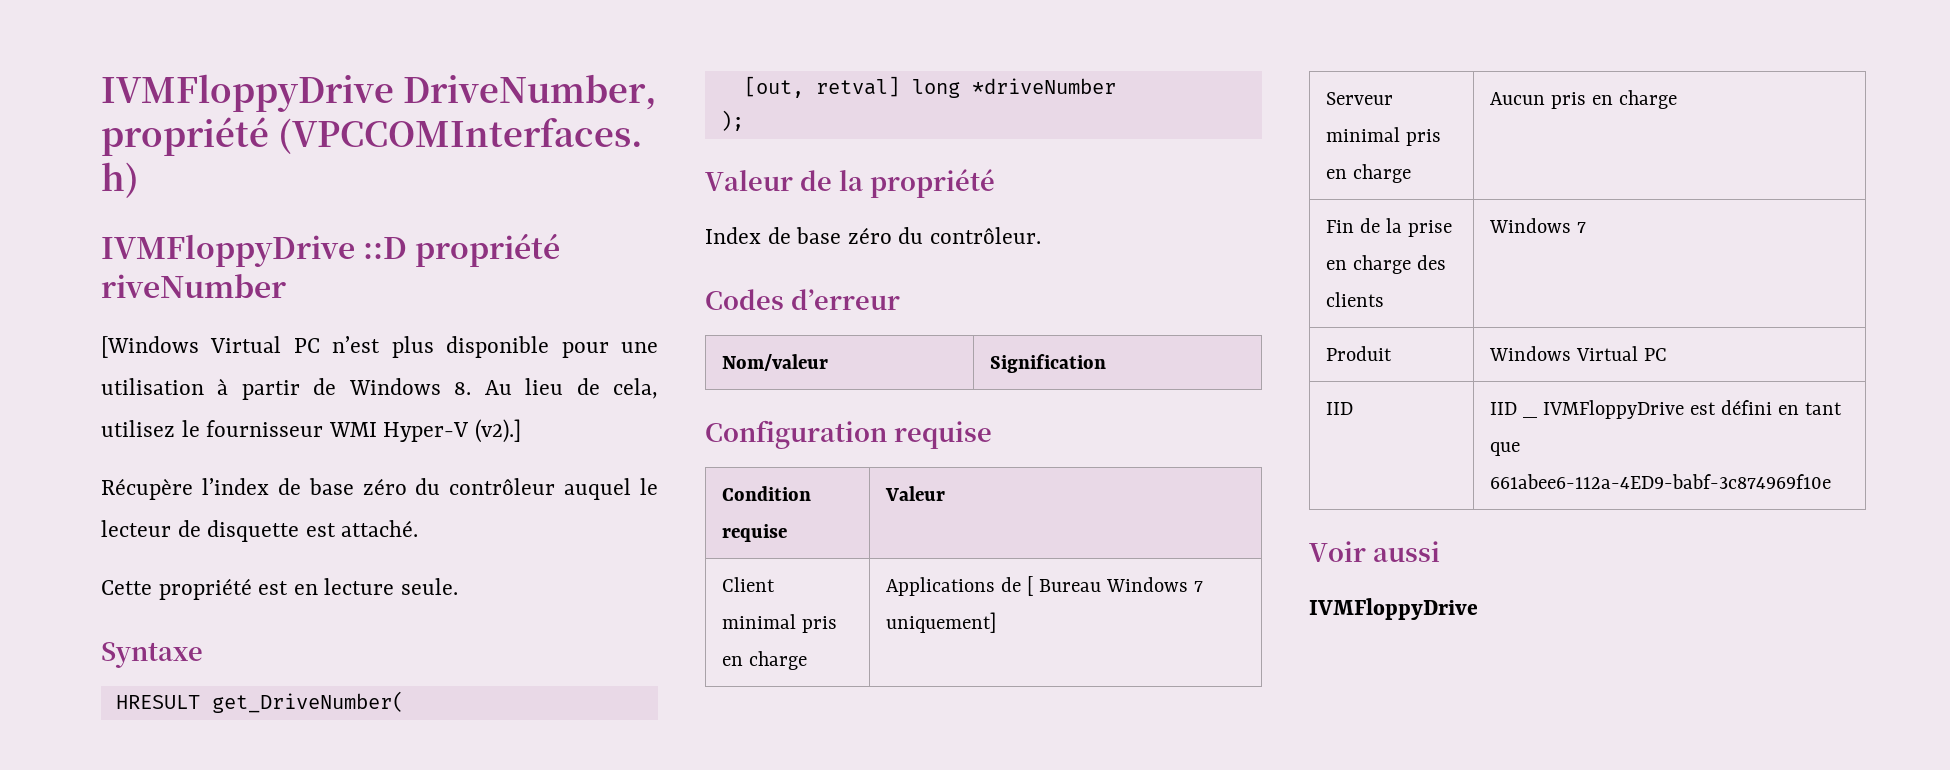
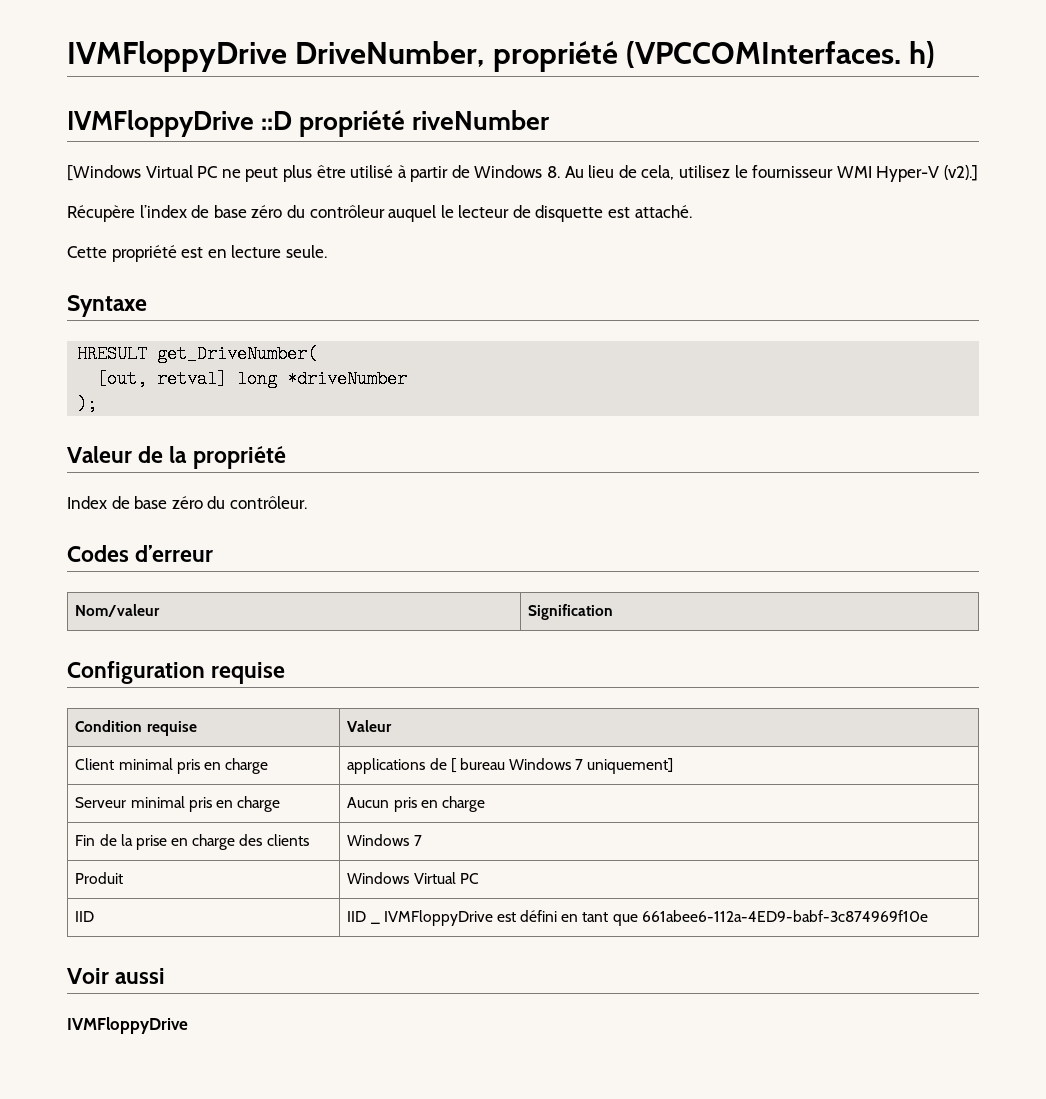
- [Windows Virtual PC n’est plus disponible pour une utilisation à partir de Windows 8. Au lieu de cela, utilisez le fournisseur WMI Hyper-V (v2).]
+ [Windows Virtual PC ne peut plus être utilisé à partir de Windows 8. Au lieu de cela, utilisez le fournisseur WMI Hyper-V (v2).]
- Client minimal pris en charge | Applications de [ Bureau Windows 7 uniquement]
+ Client minimal pris en charge | applications de [ bureau Windows 7 uniquement]

